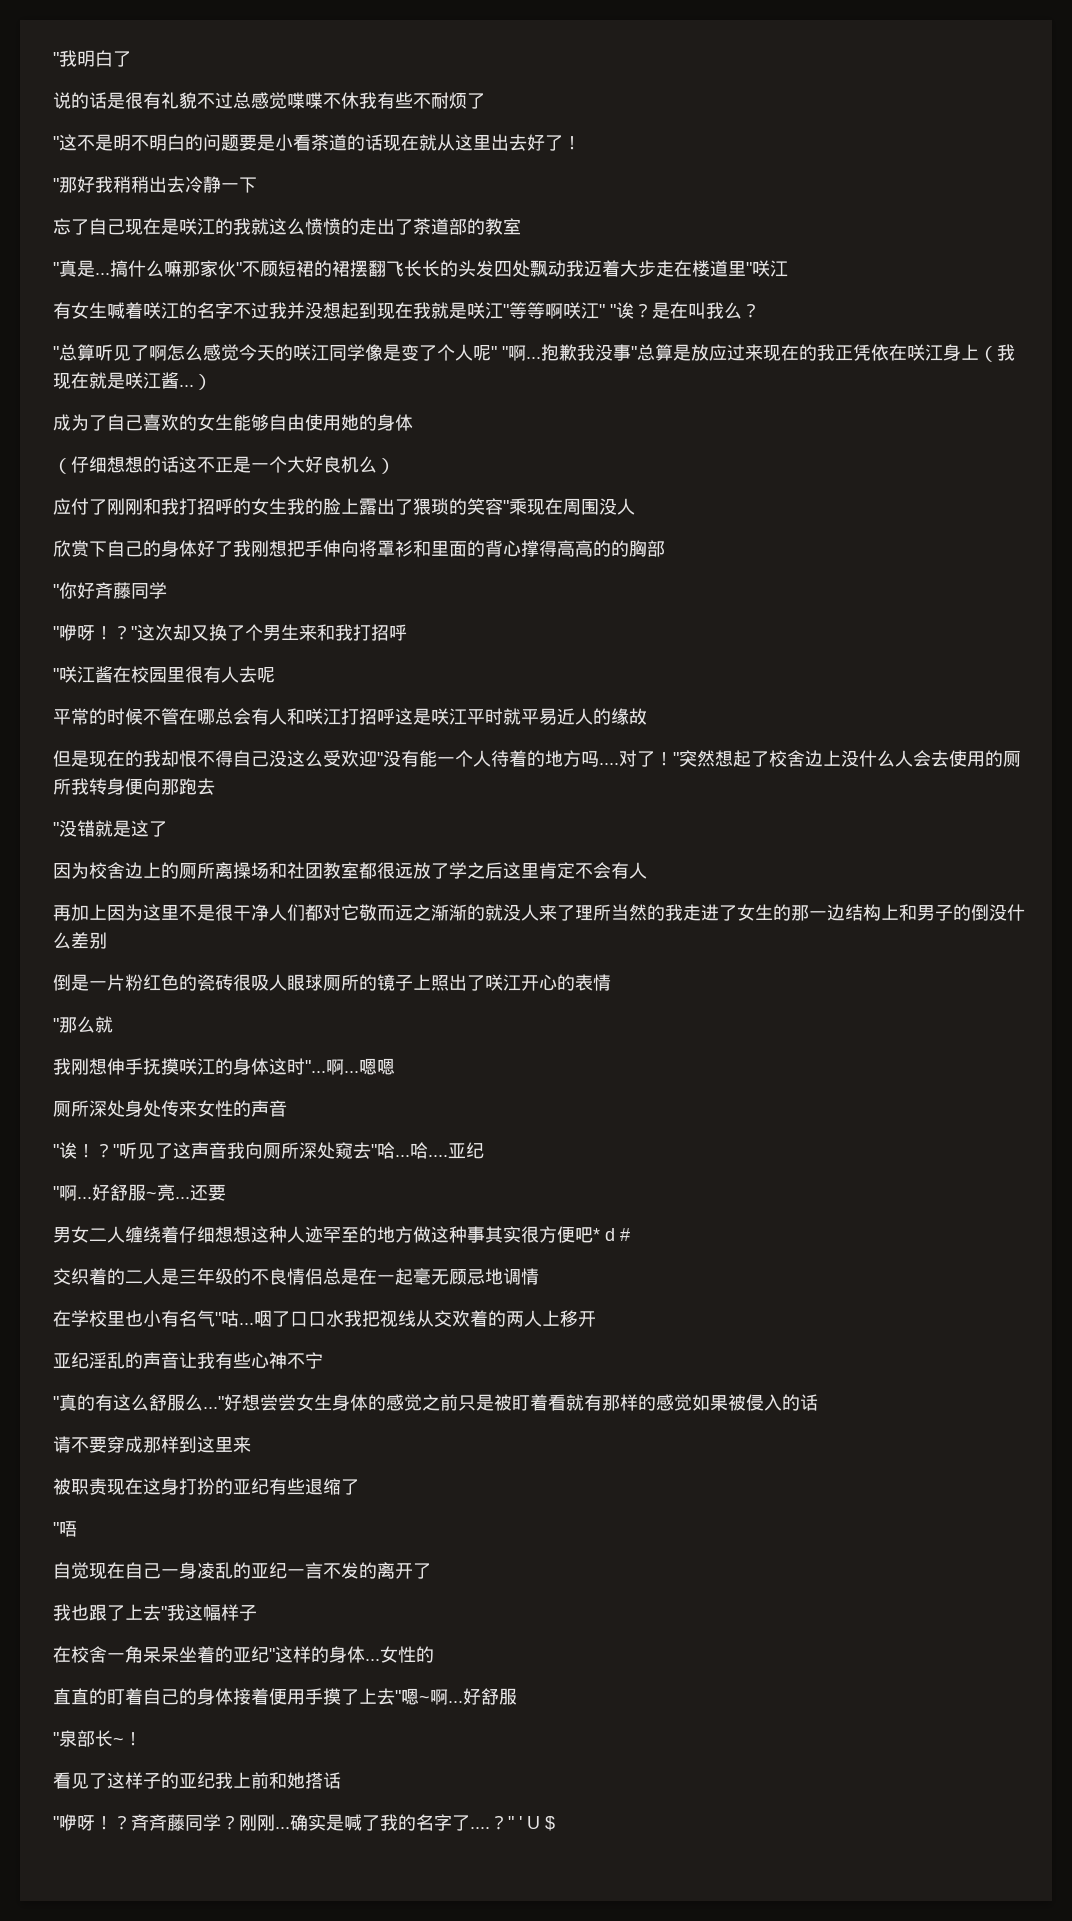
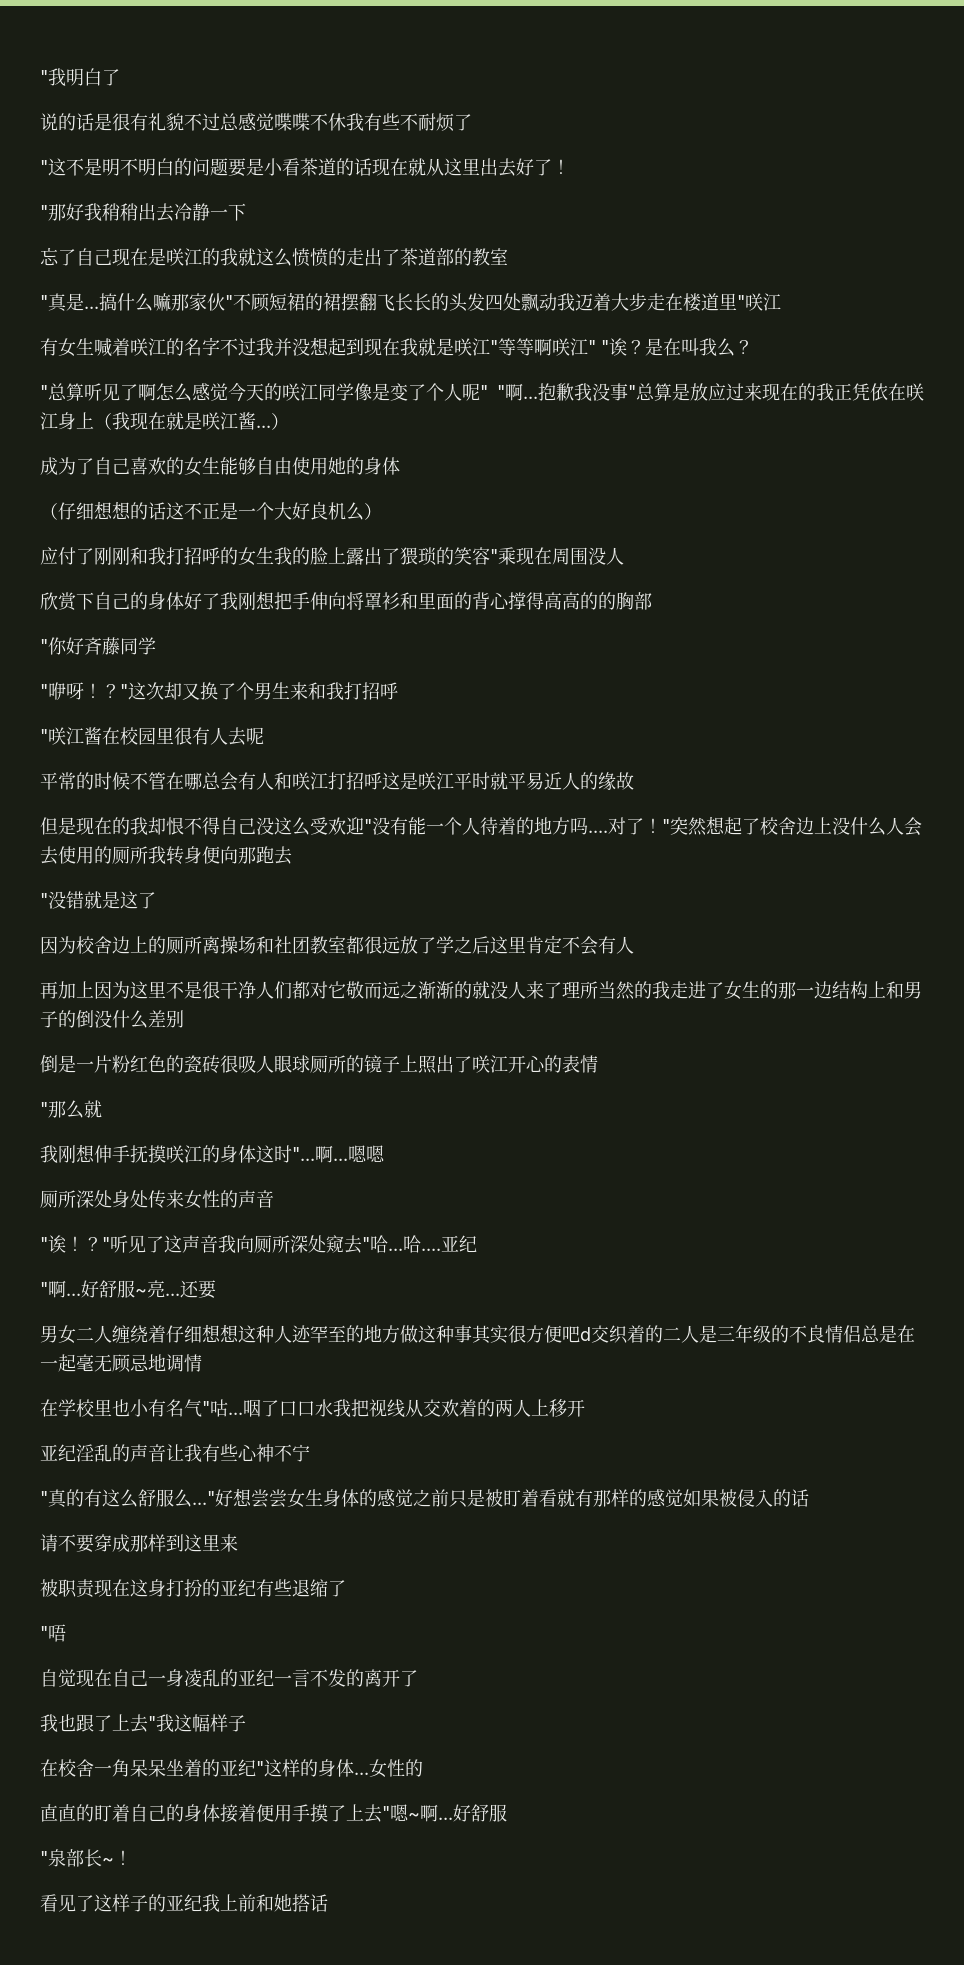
- 男女二人缠绕着仔细想想这种人迹罕至的地方做这种事其实很方便吧* d #
- 交织着的二人是三年级的不良情侣总是在一起毫无顾忌地调情
+ 男女二人缠绕着仔细想想这种人迹罕至的地方做这种事其实很方便吧d交织着的二人是三年级的不良情侣总是在一起毫无顾忌地调情
- "咿呀！？斉斉藤同学？刚刚...确实是喊了我的名字了....？" ' U $

